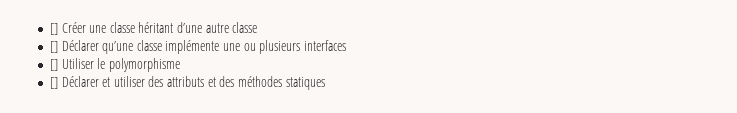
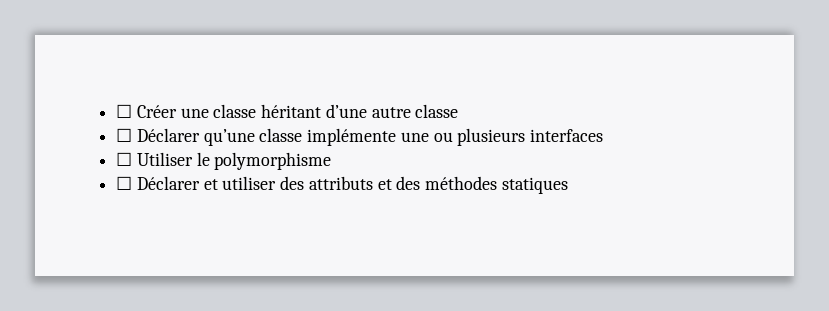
- [] Créer une classe héritant d’une autre classe
+ ☐ Créer une classe héritant d’une autre classe
- [] Déclarer qu’une classe implémente une ou plusieurs interfaces
+ ☐ Déclarer qu’une classe implémente une ou plusieurs interfaces
- [] Utiliser le polymorphisme
+ ☐ Utiliser le polymorphisme
- [] Déclarer et utiliser des attributs et des méthodes statiques
+ ☐ Déclarer et utiliser des attributs et des méthodes statiques

